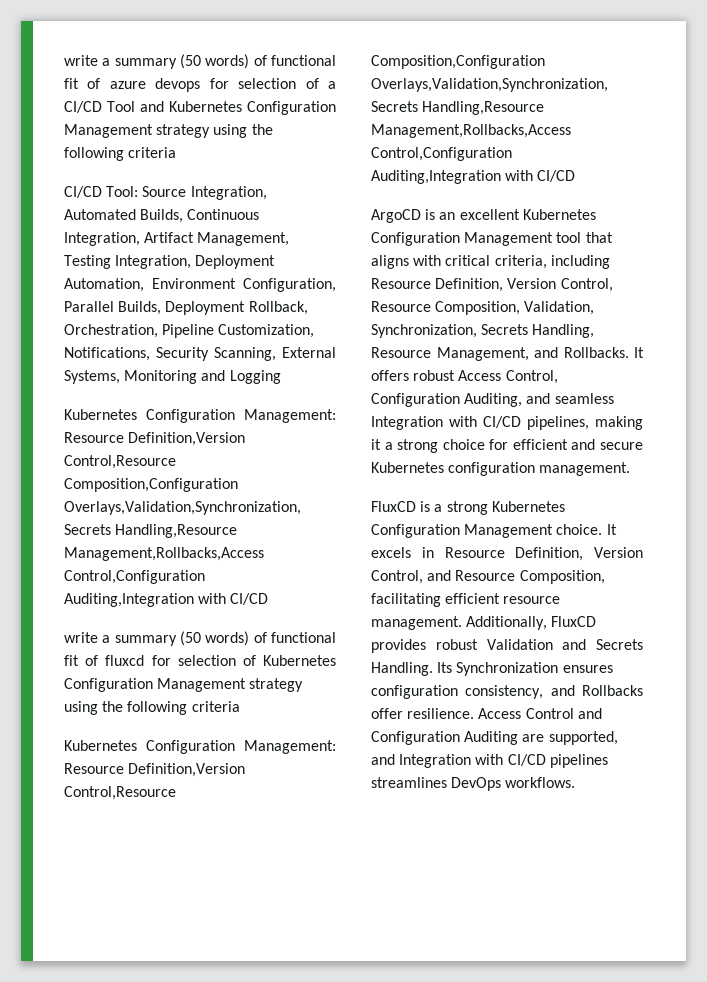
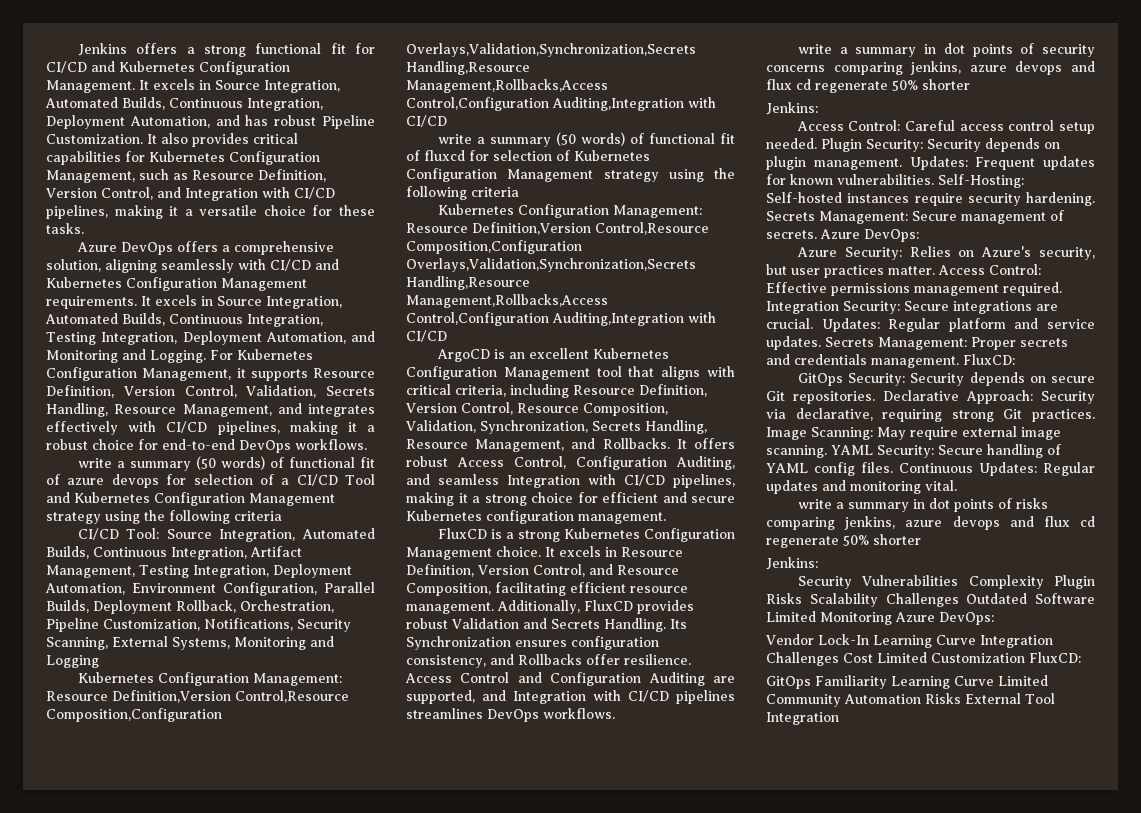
+ Jenkins offers a strong functional fit for CI/CD and Kubernetes Configuration Management. It excels in Source Integration, Automated Builds, Continuous Integration, Deployment Automation, and has robust Pipeline Customization. It also provides critical capabilities for Kubernetes Configuration Management, such as Resource Definition, Version Control, and Integration with CI/CD pipelines, making it a versatile choice for these tasks.
+ Azure DevOps offers a comprehensive solution, aligning seamlessly with CI/CD and Kubernetes Configuration Management requirements. It excels in Source Integration, Automated Builds, Continuous Integration, Testing Integration, Deployment Automation, and Monitoring and Logging. For Kubernetes Configuration Management, it supports Resource Definition, Version Control, Validation, Secrets Handling, Resource Management, and integrates effectively with CI/CD pipelines, making it a robust choice for end-to-end DevOps workflows.
+ write a summary in dot points of security concerns comparing jenkins, azure devops and flux cd regenerate 50% shorter
+ Jenkins:
+ Access Control: Careful access control setup needed. Plugin Security: Security depends on plugin management. Updates: Frequent updates for known vulnerabilities. Self-Hosting: Self-hosted instances require security hardening. Secrets Management: Secure management of secrets. Azure DevOps:
+ Azure Security: Relies on Azure's security, but user practices matter. Access Control: Effective permissions management required. Integration Security: Secure integrations are crucial. Updates: Regular platform and service updates. Secrets Management: Proper secrets and credentials management. FluxCD:
+ GitOps Security: Security depends on secure Git repositories. Declarative Approach: Security via declarative, requiring strong Git practices. Image Scanning: May require external image scanning. YAML Security: Secure handling of YAML config files. Continuous Updates: Regular updates and monitoring vital.
+ write a summary in dot points of risks comparing jenkins, azure devops and flux cd regenerate 50% shorter
+ Jenkins:
+ Security Vulnerabilities Complexity Plugin Risks Scalability Challenges Outdated Software Limited Monitoring Azure DevOps:
+ Vendor Lock-In Learning Curve Integration Challenges Cost Limited Customization FluxCD:
+ GitOps Familiarity Learning Curve Limited Community Automation Risks External Tool Integration

